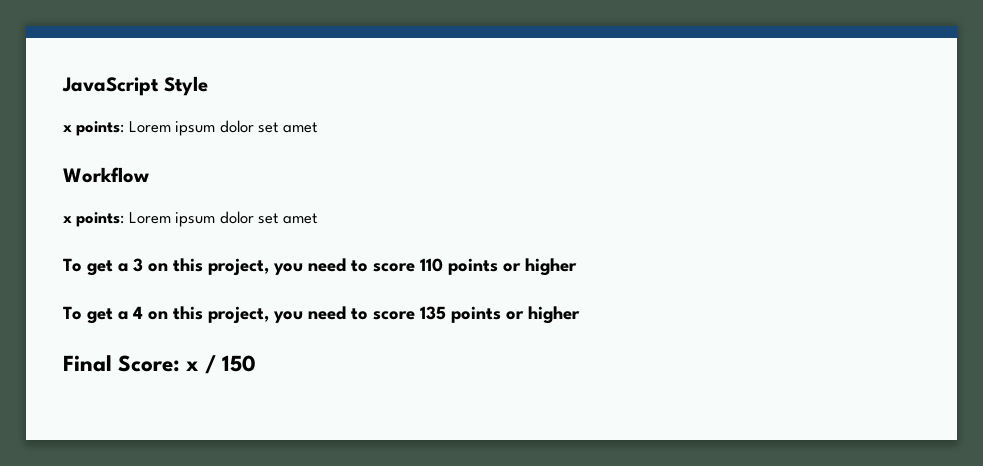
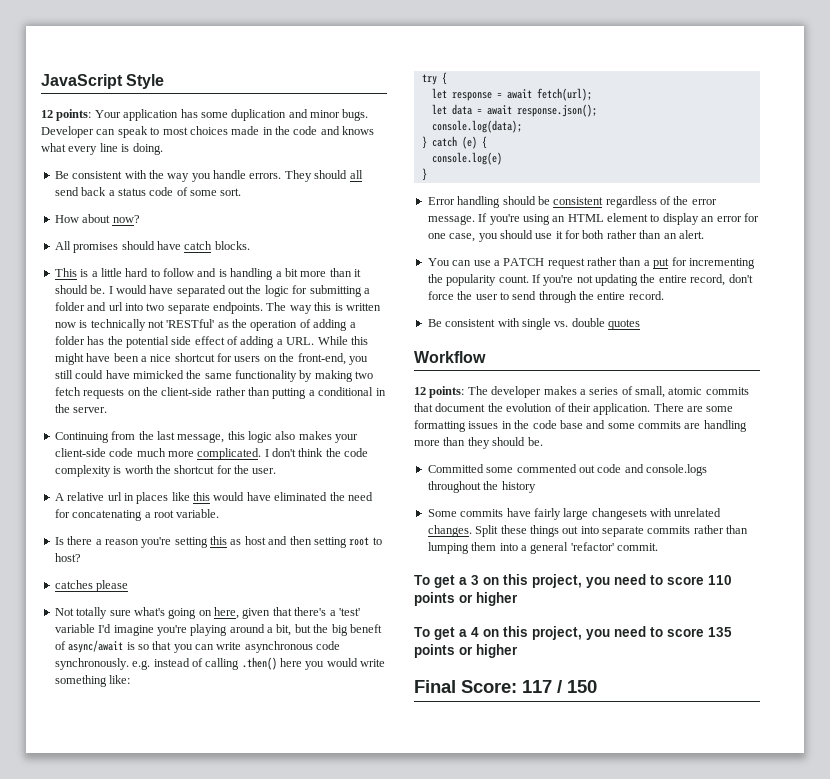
  JavaScript Style
- x points: Lorem ipsum dolor set amet
+ 12 points: Your application has some duplication and minor bugs. Developer can speak to most choices made in the code and knows what every line is doing.
+ Be consistent with the way you handle errors. They should all send back a status code of some sort.
+ How about now?
+ All promises should have catch blocks.
+ This is a little hard to follow and is handling a bit more than it should be. I would have separated out the logic for submitting a folder and url into two separate endpoints. The way this is written now is technically not 'RESTful' as the operation of adding a folder has the potential side effect of adding a URL. While this might have been a nice shortcut for users on the front-end, you still could have mimicked the same functionality by making two fetch requests on the client-side rather than putting a conditional in the server.
+ Continuing from the last message, this logic also makes your client-side code much more complicated. I don't think the code complexity is worth the shortcut for the user.
+ A relative url in places like this would have eliminated the need for concatenating a root variable.
+ Is there a reason you're setting this as host and then setting root to host?
+ catches please
+ Not totally sure what's going on here, given that there's a 'test' variable I'd imagine you're playing around a bit, but the big beneft of async/await is so that you can write asynchronous code synchronously. e.g. instead of calling .then() here you would write something like:
+ try {
+ let response = await fetch(url);
+ let data = await response.json();
+ console.log(data);
+ } catch (e) {
+ console.log(e)
+ }
+ Error handling should be consistent regardless of the error message. If you're using an HTML element to display an error for one case, you should use it for both rather than an alert.
+ You can use a PATCH request rather than a put for incrementing the popularity count. If you're not updating the entire record, don't force the user to send through the entire record.
+ Be consistent with single vs. double quotes
  Workflow
- x points: Lorem ipsum dolor set amet
+ 12 points: The developer makes a series of small, atomic commits that document the evolution of their application. There are some formatting issues in the code base and some commits are handling more than they should be.
+ Committed some commented out code and console.logs throughout the history
+ Some commits have fairly large changesets with unrelated changes. Split these things out into separate commits rather than lumping them into a general 'refactor' commit.
- Final Score: x / 150
+ Final Score: 117 / 150

